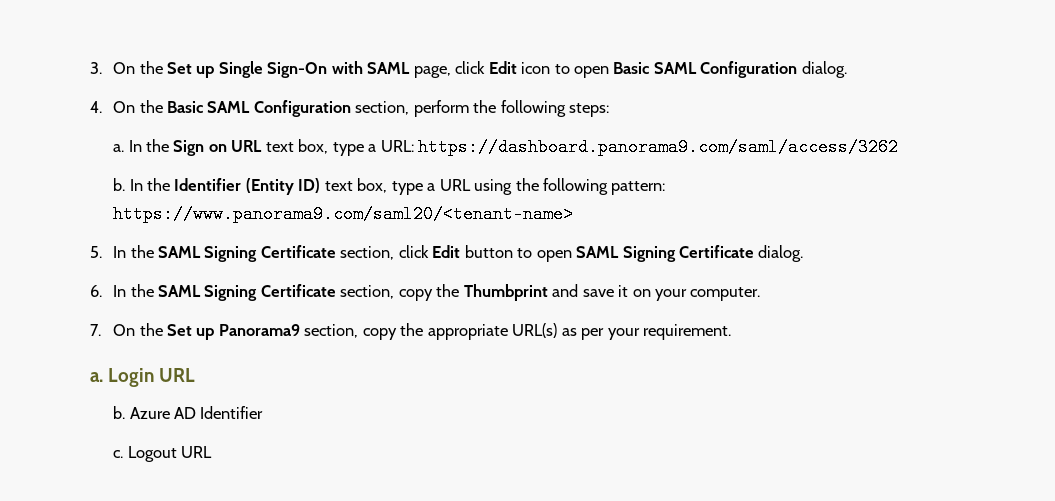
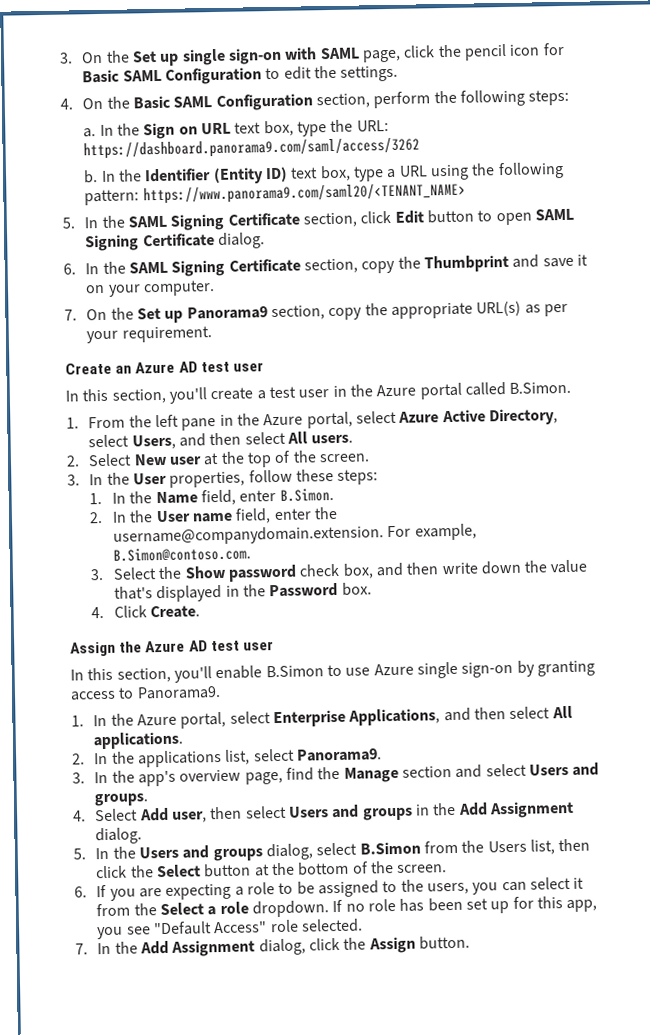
- 3. On the Set up Single Sign-On with SAML page, click Edit icon to open Basic SAML Configuration dialog.
+ 3. On the Set up single sign-on with SAML page, click the pencil icon for Basic SAML Configuration to edit the settings.
- In the Sign on URL text box, type a URL: https://dashboard.panorama9.com/saml/access/3262
+ In the Sign on URL text box, type the URL: https://dashboard.panorama9.com/saml/access/3262
- In the Identifier (Entity ID) text box, type a URL using the following pattern: https://www.panorama9.com/saml20/<tenant-name>
+ In the Identifier (Entity ID) text box, type a URL using the following pattern: https://www.panorama9.com/saml20/<TENANT_NAME>
- a. Login URL
- b. Azure AD Identifier
- c. Logout URL
+ Create an Azure AD test user
+ In this section, you'll create a test user in the Azure portal called B.Simon.
+ 1. From the left pane in the Azure portal, select Azure Active Directory, select Users, and then select All users.
+ 2. Select New user at the top of the screen.
+ 3. In the User properties, follow these steps:
+ 1. In the Name field, enter B.Simon.
+ 2. In the User name field, enter the username@companydomain.extension. For example, B.Simon@contoso.com.
+ 3. Select the Show password check box, and then write down the value that's displayed in the Password box.
+ 4. Click Create.
+ Assign the Azure AD test user
+ In this section, you'll enable B.Simon to use Azure single sign-on by granting access to Panorama9.
+ 1. In the Azure portal, select Enterprise Applications, and then select All applications.
+ 2. In the applications list, select Panorama9.
+ 3. In the app's overview page, find the Manage section and select Users and groups.
+ 4. Select Add user, then select Users and groups in the Add Assignment dialog.
+ 5. In the Users and groups dialog, select B.Simon from the Users list, then click the Select button at the bottom of the screen.
+ 6. If you are expecting a role to be assigned to the users, you can select it from the Select a role dropdown. If no role has been set up for this app, you see "Default Access" role selected.
+ 7. In the Add Assignment dialog, click the Assign button.

